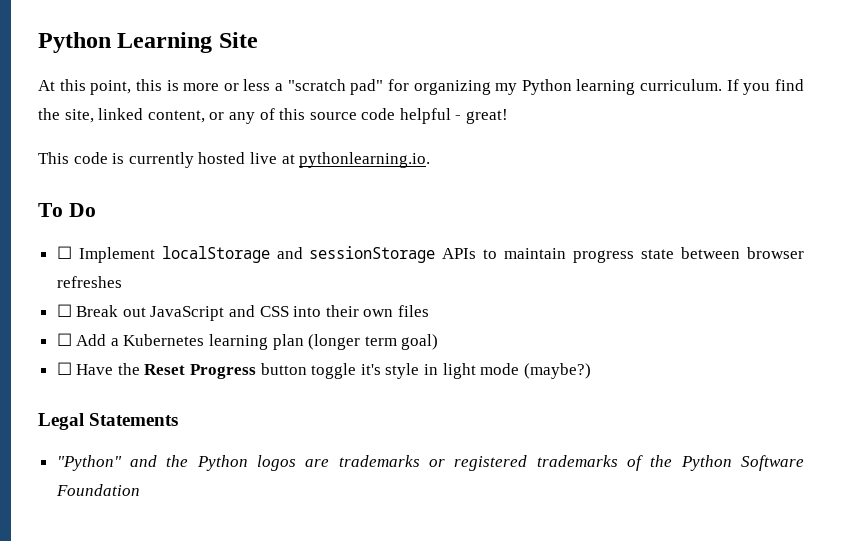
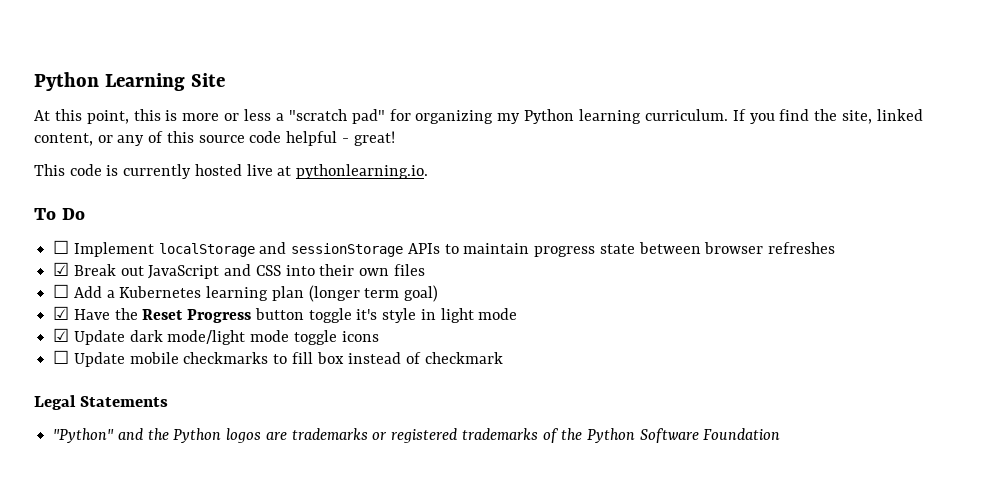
- ☐ Break out JavaScript and CSS into their own files
+ ☑ Break out JavaScript and CSS into their own files
- ☐ Have the Reset Progress button toggle it's style in light mode (maybe?)
+ ☑ Have the Reset Progress button toggle it's style in light mode
+ ☑ Update dark mode/light mode toggle icons
+ ☐ Update mobile checkmarks to fill box instead of checkmark

